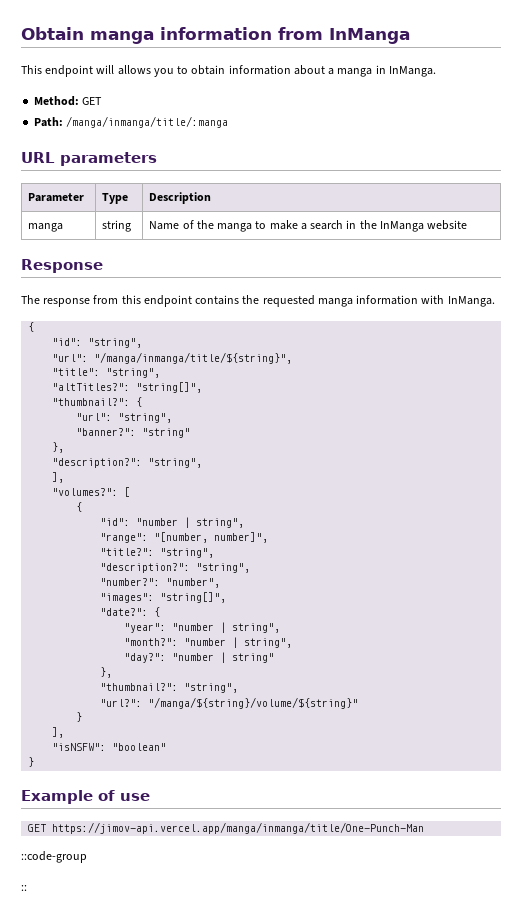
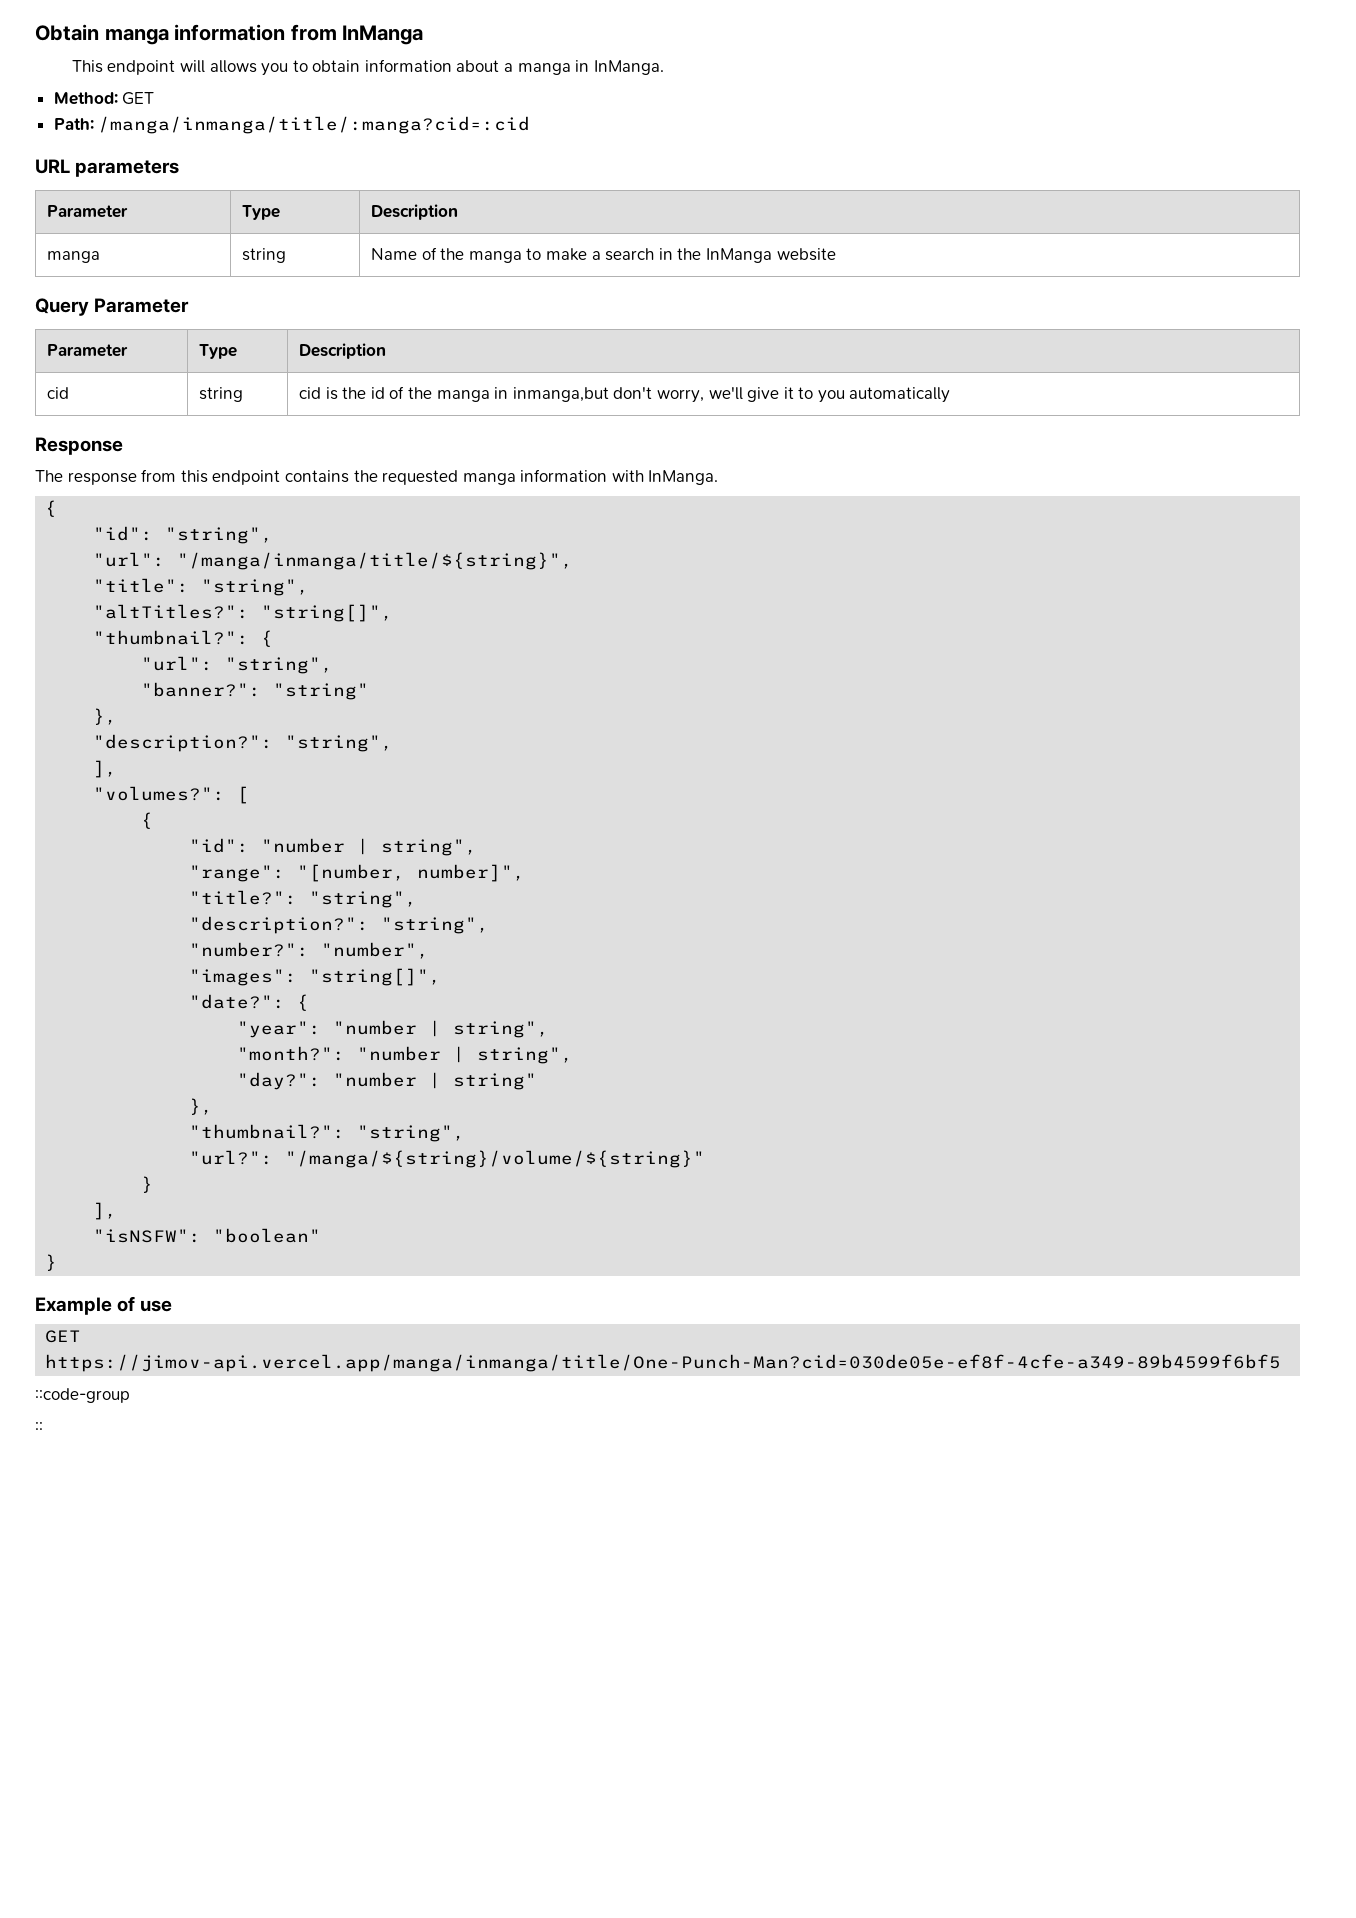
- Path: /manga/inmanga/title/:manga
+ Path: /manga/inmanga/title/:manga?cid=:cid
+ Query Parameter
+ Parameter | Type | Description
+ cid | string | cid is the id of the manga in inmanga,but don't worry, we'll give it to you automatically
- GET https://jimov-api.vercel.app/manga/inmanga/title/One-Punch-Man
+ GET https://jimov-api.vercel.app/manga/inmanga/title/One-Punch-Man?cid=030de05e-ef8f-4cfe-a349-89b4599f6bf5

